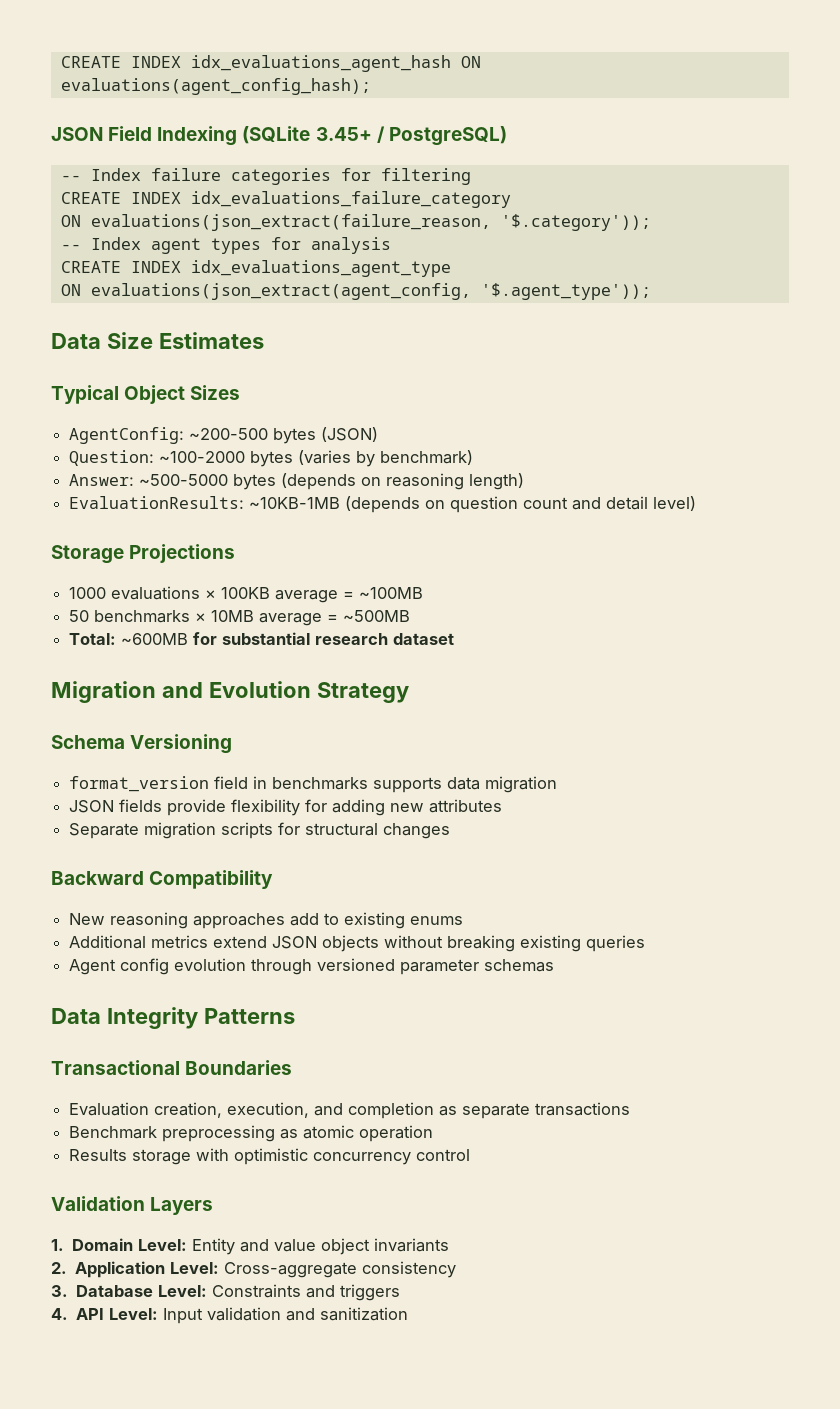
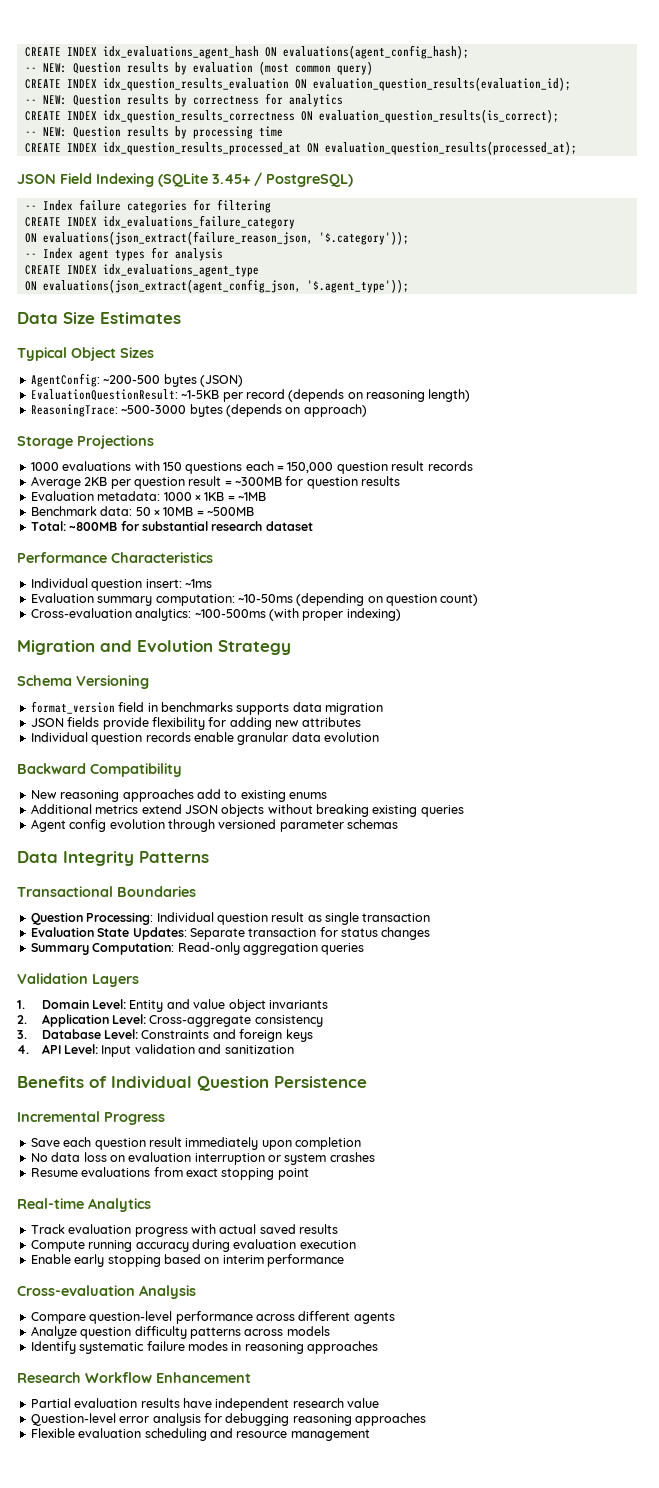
+ -- NEW: Question results by evaluation (most common query)
+ CREATE INDEX idx_question_results_evaluation ON evaluation_question_results(evaluation_id);
+ -- NEW: Question results by correctness for analytics
+ CREATE INDEX idx_question_results_correctness ON evaluation_question_results(is_correct);
+ -- NEW: Question results by processing time
+ CREATE INDEX idx_question_results_processed_at ON evaluation_question_results(processed_at);
- ON evaluations(json_extract(failure_reason, '$.category'));
+ ON evaluations(json_extract(failure_reason_json, '$.category'));
- ON evaluations(json_extract(agent_config, '$.agent_type'));
+ ON evaluations(json_extract(agent_config_json, '$.agent_type'));
- Question: ~100-2000 bytes (varies by benchmark)
- Answer: ~500-5000 bytes (depends on reasoning length)
- EvaluationResults: ~10KB-1MB (depends on question count and detail level)
+ EvaluationQuestionResult: ~1-5KB per record (depends on reasoning length)
+ ReasoningTrace: ~500-3000 bytes (depends on approach)
  Storage Projections
- 1000 evaluations × 100KB average = ~100MB
- 50 benchmarks × 10MB average = ~500MB
+ 1000 evaluations with 150 questions each = 150,000 question result records
+ Average 2KB per question result = ~300MB for question results
+ Evaluation metadata: 1000 × 1KB = ~1MB
+ Benchmark data: 50 × 10MB = ~500MB
- Total: ~600MB for substantial research dataset
+ Total: ~800MB for substantial research dataset
+ Performance Characteristics
+ Individual question insert: ~1ms
+ Evaluation summary computation: ~10-50ms (depending on question count)
+ Cross-evaluation analytics: ~100-500ms (with proper indexing)
- Separate migration scripts for structural changes
+ Individual question records enable granular data evolution
- Evaluation creation, execution, and completion as separate transactions
- Benchmark preprocessing as atomic operation
- Results storage with optimistic concurrency control
+ Question Processing: Individual question result as single transaction
+ Evaluation State Updates: Separate transaction for status changes
+ Summary Computation: Read-only aggregation queries
- 3. Database Level: Constraints and triggers
+ 3. Database Level: Constraints and foreign keys
+ Benefits of Individual Question Persistence
+ Incremental Progress
+ Save each question result immediately upon completion
+ No data loss on evaluation interruption or system crashes
+ Resume evaluations from exact stopping point
+ Real-time Analytics
+ Track evaluation progress with actual saved results
+ Compute running accuracy during evaluation execution
+ Enable early stopping based on interim performance
+ Cross-evaluation Analysis
+ Compare question-level performance across different agents
+ Analyze question difficulty patterns across models
+ Identify systematic failure modes in reasoning approaches
+ Research Workflow Enhancement
+ Partial evaluation results have independent research value
+ Question-level error analysis for debugging reasoning approaches
+ Flexible evaluation scheduling and resource management

